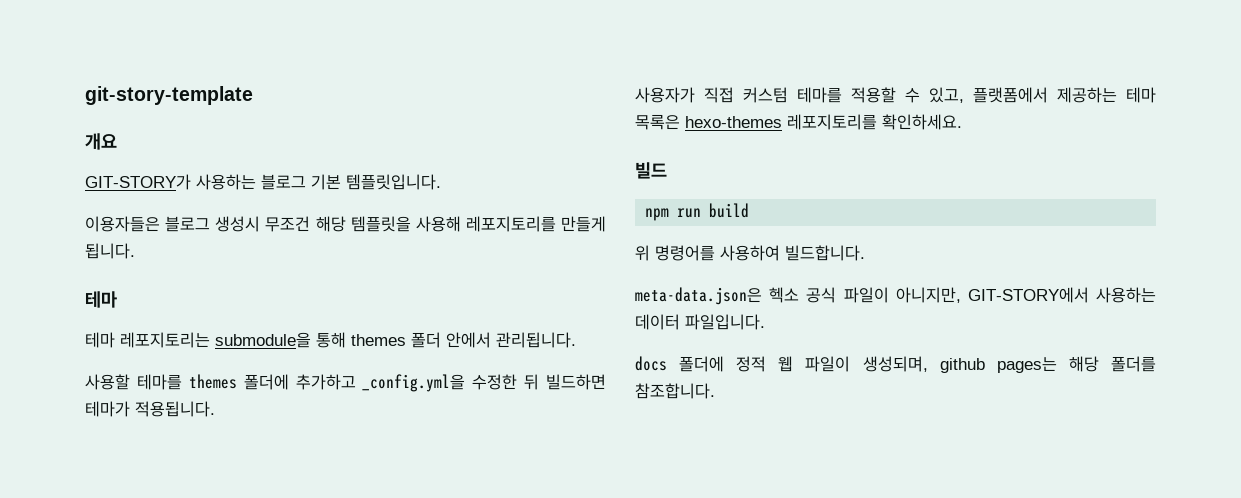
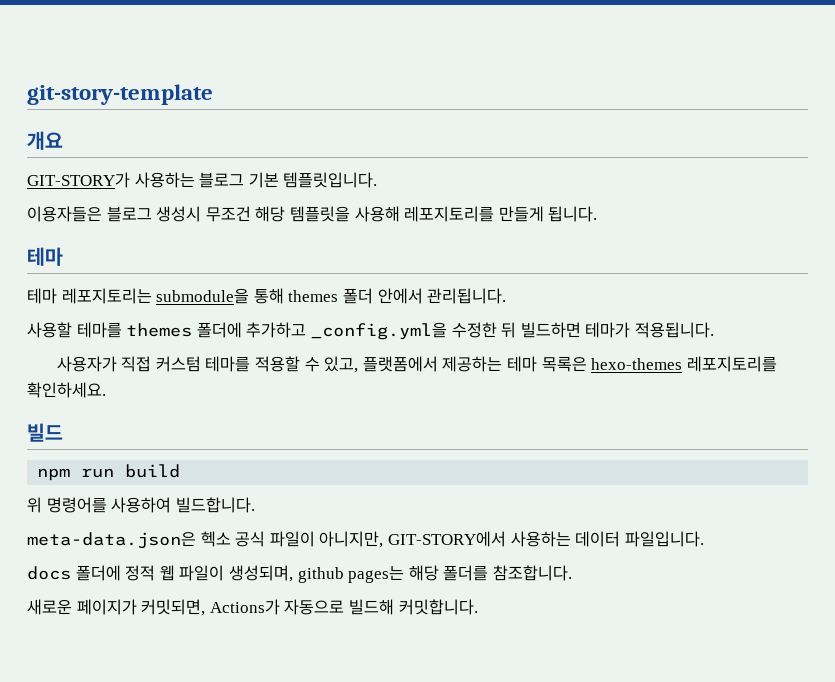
+ 새로운 페이지가 커밋되면, Actions가 자동으로 빌드해 커밋합니다.

